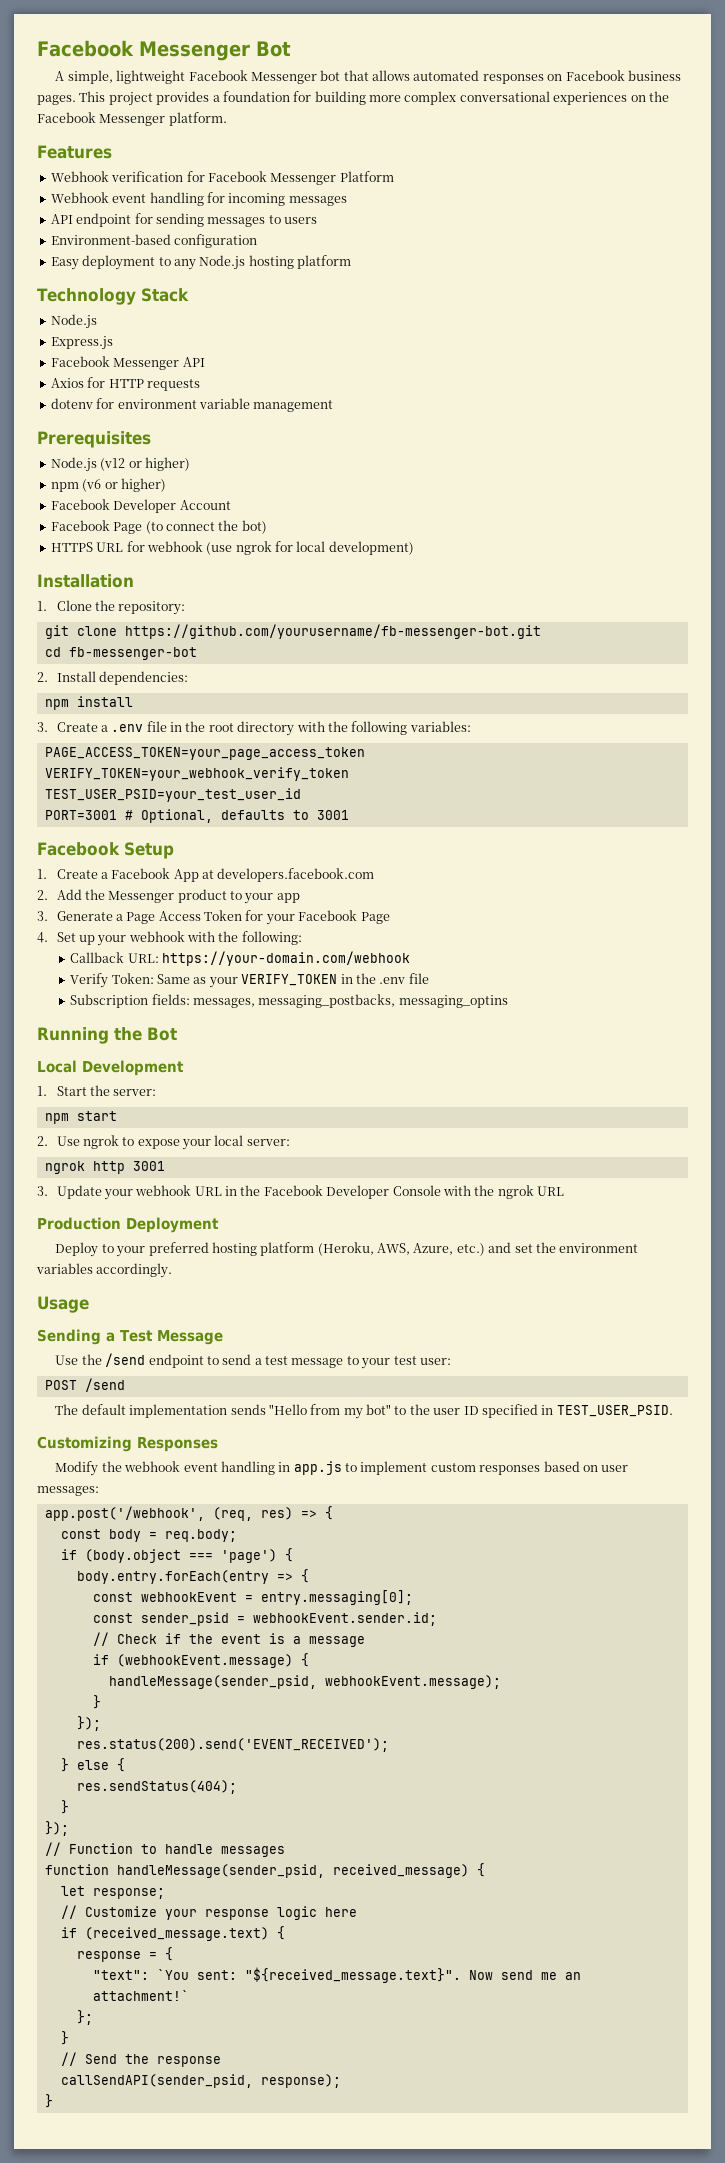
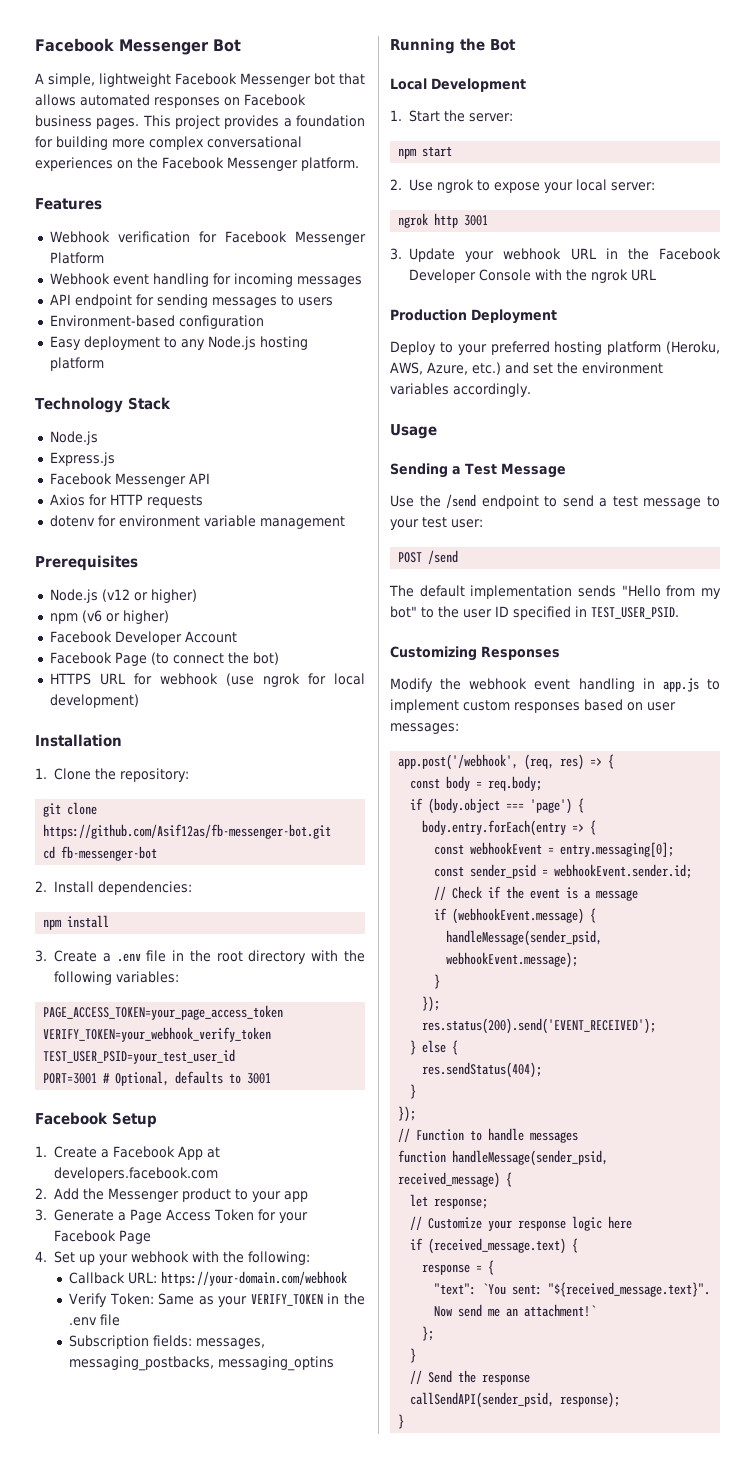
- git clone https://github.com/yourusername/fb-messenger-bot.git
+ git clone https://github.com/Asif12as/fb-messenger-bot.git

